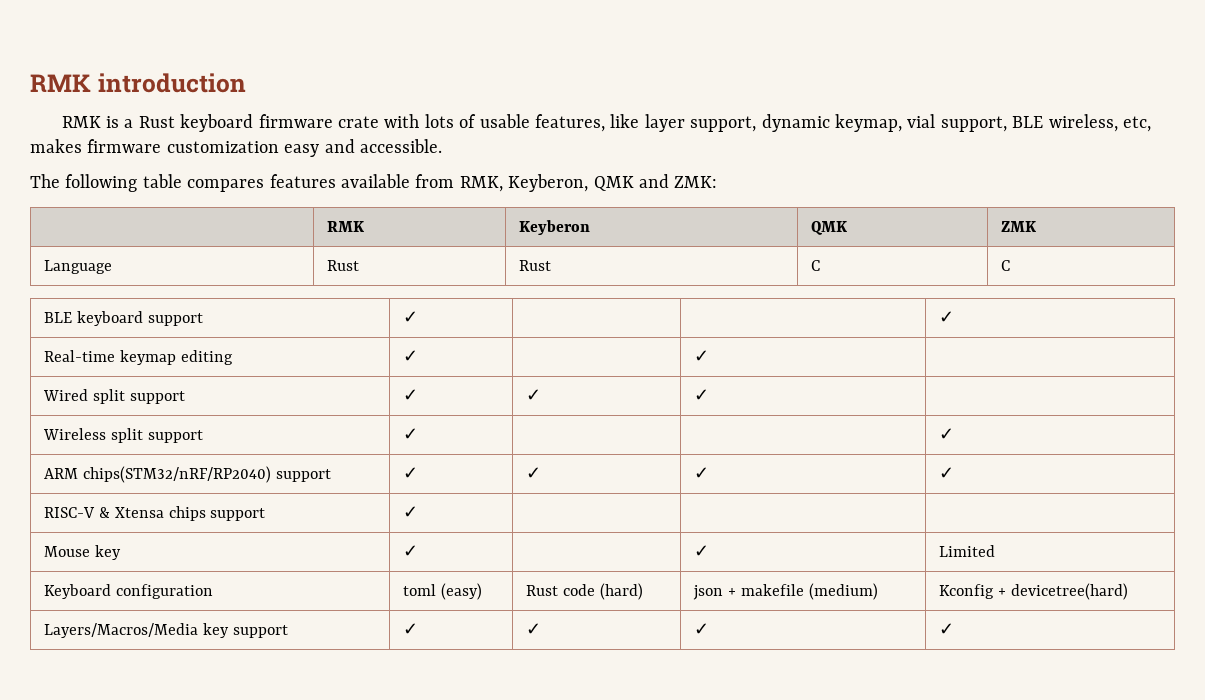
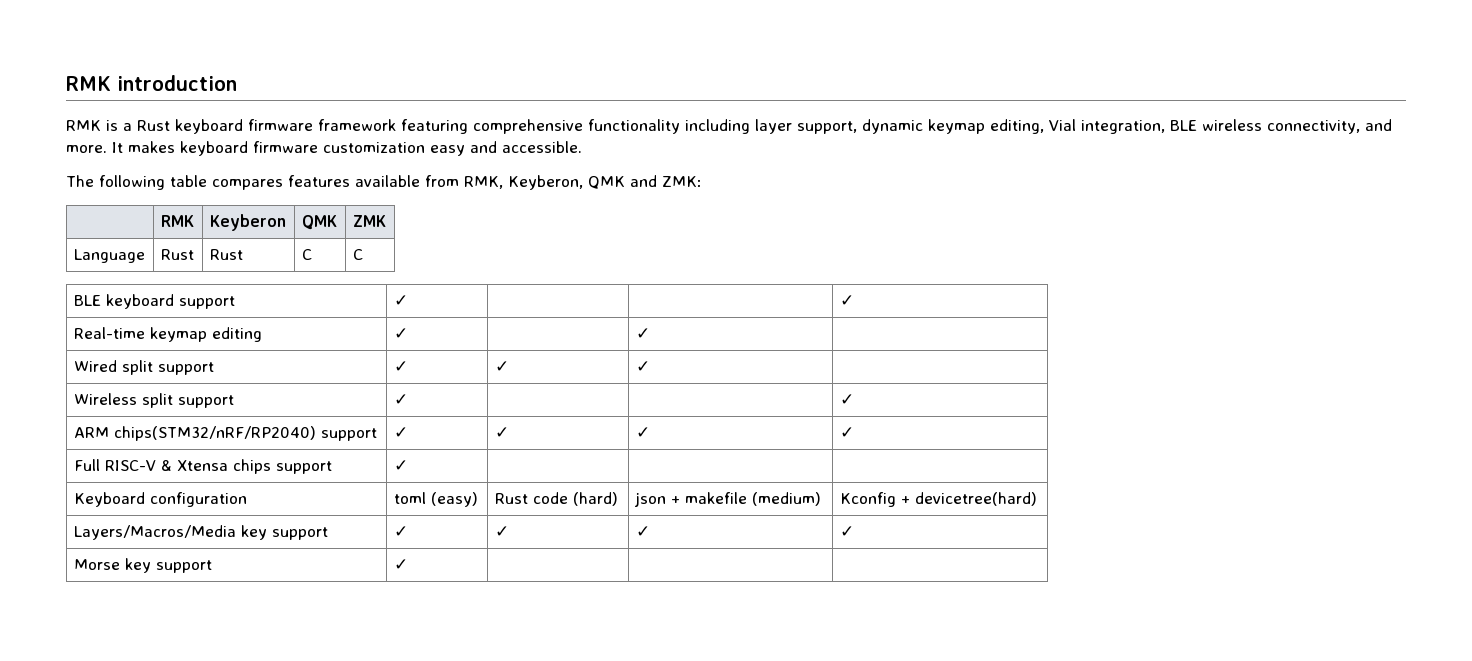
- RMK is a Rust keyboard firmware crate with lots of usable features, like layer support, dynamic keymap, vial support, BLE wireless, etc, makes firmware customization easy and accessible.
+ RMK is a Rust keyboard firmware framework featuring comprehensive functionality including layer support, dynamic keymap editing, Vial integration, BLE wireless connectivity, and more. It makes keyboard firmware customization easy and accessible.
- RISC-V & Xtensa chips support | ✓ | | |
+ Full RISC-V & Xtensa chips support | ✓ | | |
- Mouse key | ✓ | | ✓ | Limited
+ Morse key support | ✓ | | |

